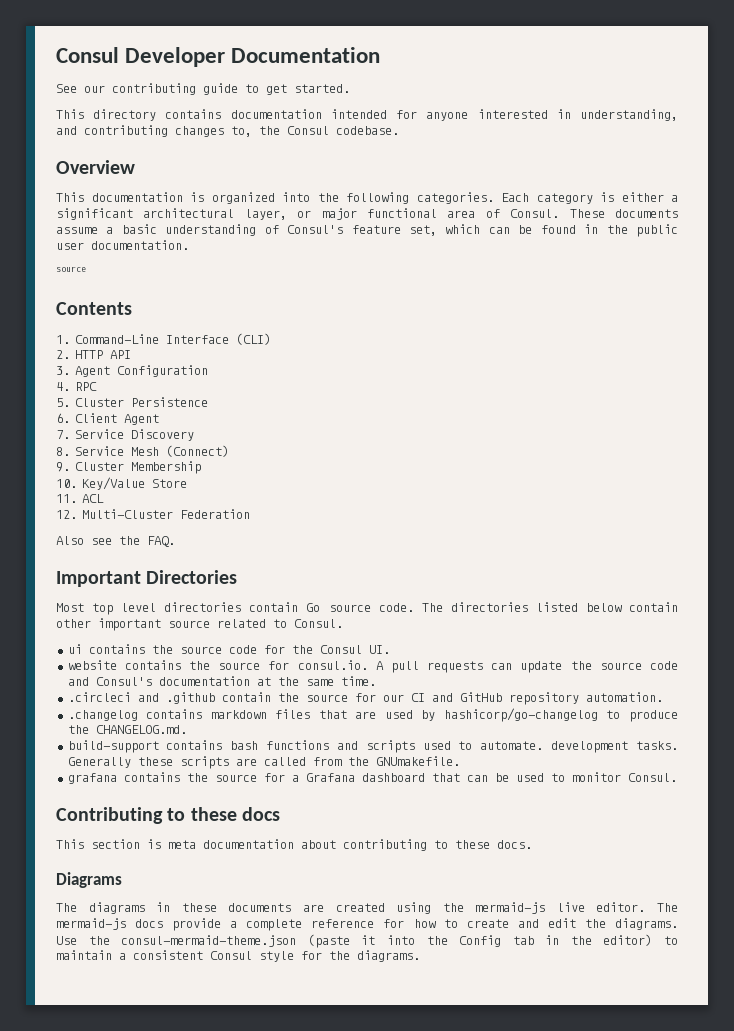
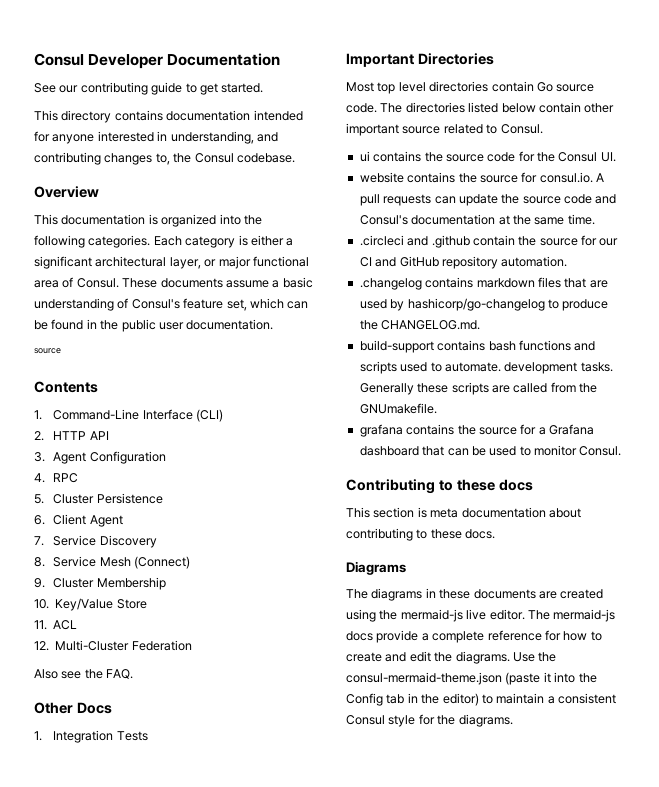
+ Other Docs
+ 1. Integration Tests

